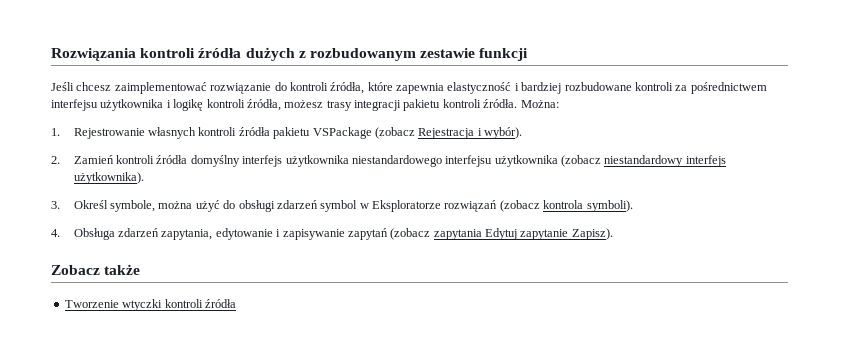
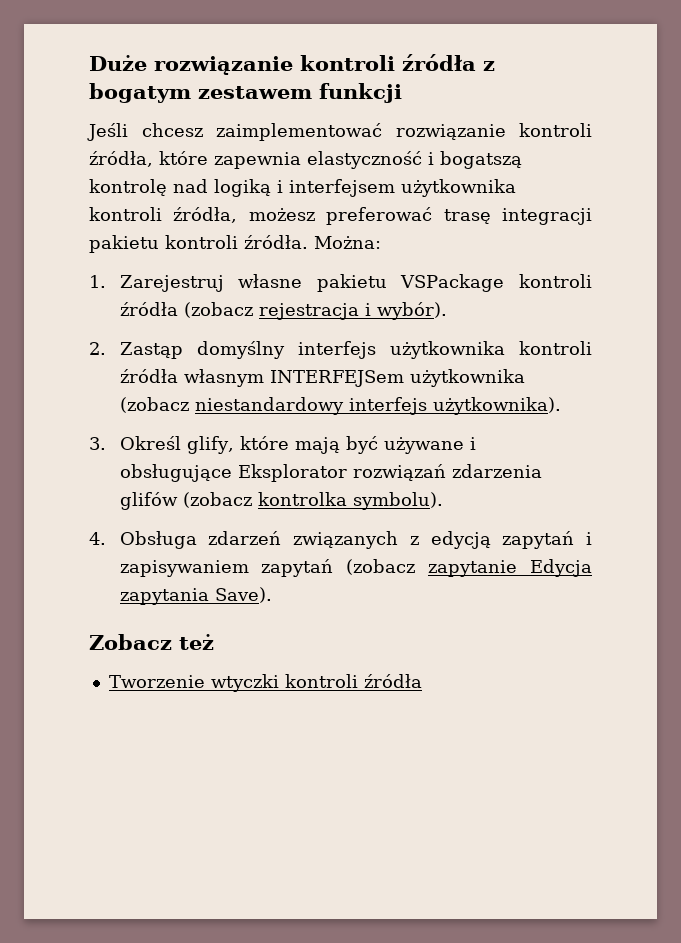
- Rozwiązania kontroli źródła dużych z rozbudowanym zestawie funkcji
+ Duże rozwiązanie kontroli źródła z bogatym zestawem funkcji
- Jeśli chcesz zaimplementować rozwiązanie do kontroli źródła, które zapewnia elastyczność i bardziej rozbudowane kontroli za pośrednictwem interfejsu użytkownika i logikę kontroli źródła, możesz trasy integracji pakietu kontroli źródła.
+ Jeśli chcesz zaimplementować rozwiązanie kontroli źródła, które zapewnia elastyczność i bogatszą kontrolę nad logiką i interfejsem użytkownika kontroli źródła, możesz preferować trasę integracji pakietu kontroli źródła.
- 1. Rejestrowanie własnych kontroli źródła pakietu VSPackage (zobacz Rejestracja i wybór).
- 2. Zamień kontroli źródła domyślny interfejs użytkownika niestandardowego interfejsu użytkownika (zobacz niestandardowy interfejs użytkownika).
+ 1. Zarejestruj własne pakietu VSPackage kontroli źródła (zobacz rejestracja i wybór).
+ 2. Zastąp domyślny interfejs użytkownika kontroli źródła własnym INTERFEJSem użytkownika (zobacz niestandardowy interfejs użytkownika).
- 3. Określ symbole, można użyć do obsługi zdarzeń symbol w Eksploratorze rozwiązań (zobacz kontrola symboli).
- 4. Obsługa zdarzeń zapytania, edytowanie i zapisywanie zapytań (zobacz zapytania Edytuj zapytanie Zapisz).
+ 3. Określ glify, które mają być używane i obsługujące Eksplorator rozwiązań zdarzenia glifów (zobacz kontrolka symbolu).
+ 4. Obsługa zdarzeń związanych z edycją zapytań i zapisywaniem zapytań (zobacz zapytanie Edycja zapytania Save).
- Zobacz także
+ Zobacz też

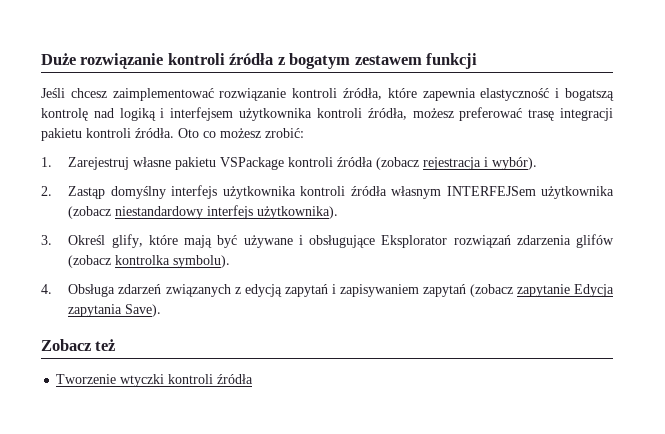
- Można:
+ Oto co możesz zrobić:

